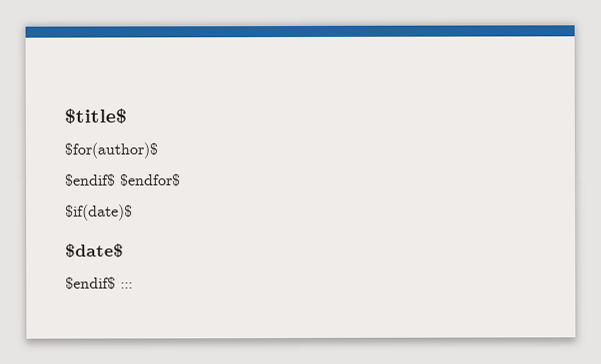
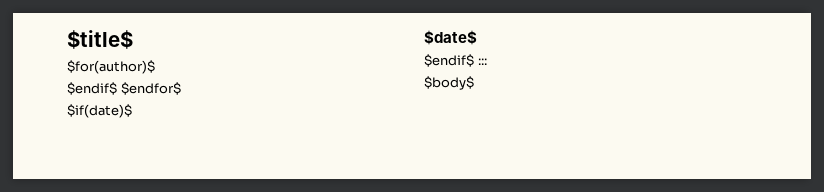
+ $body$

